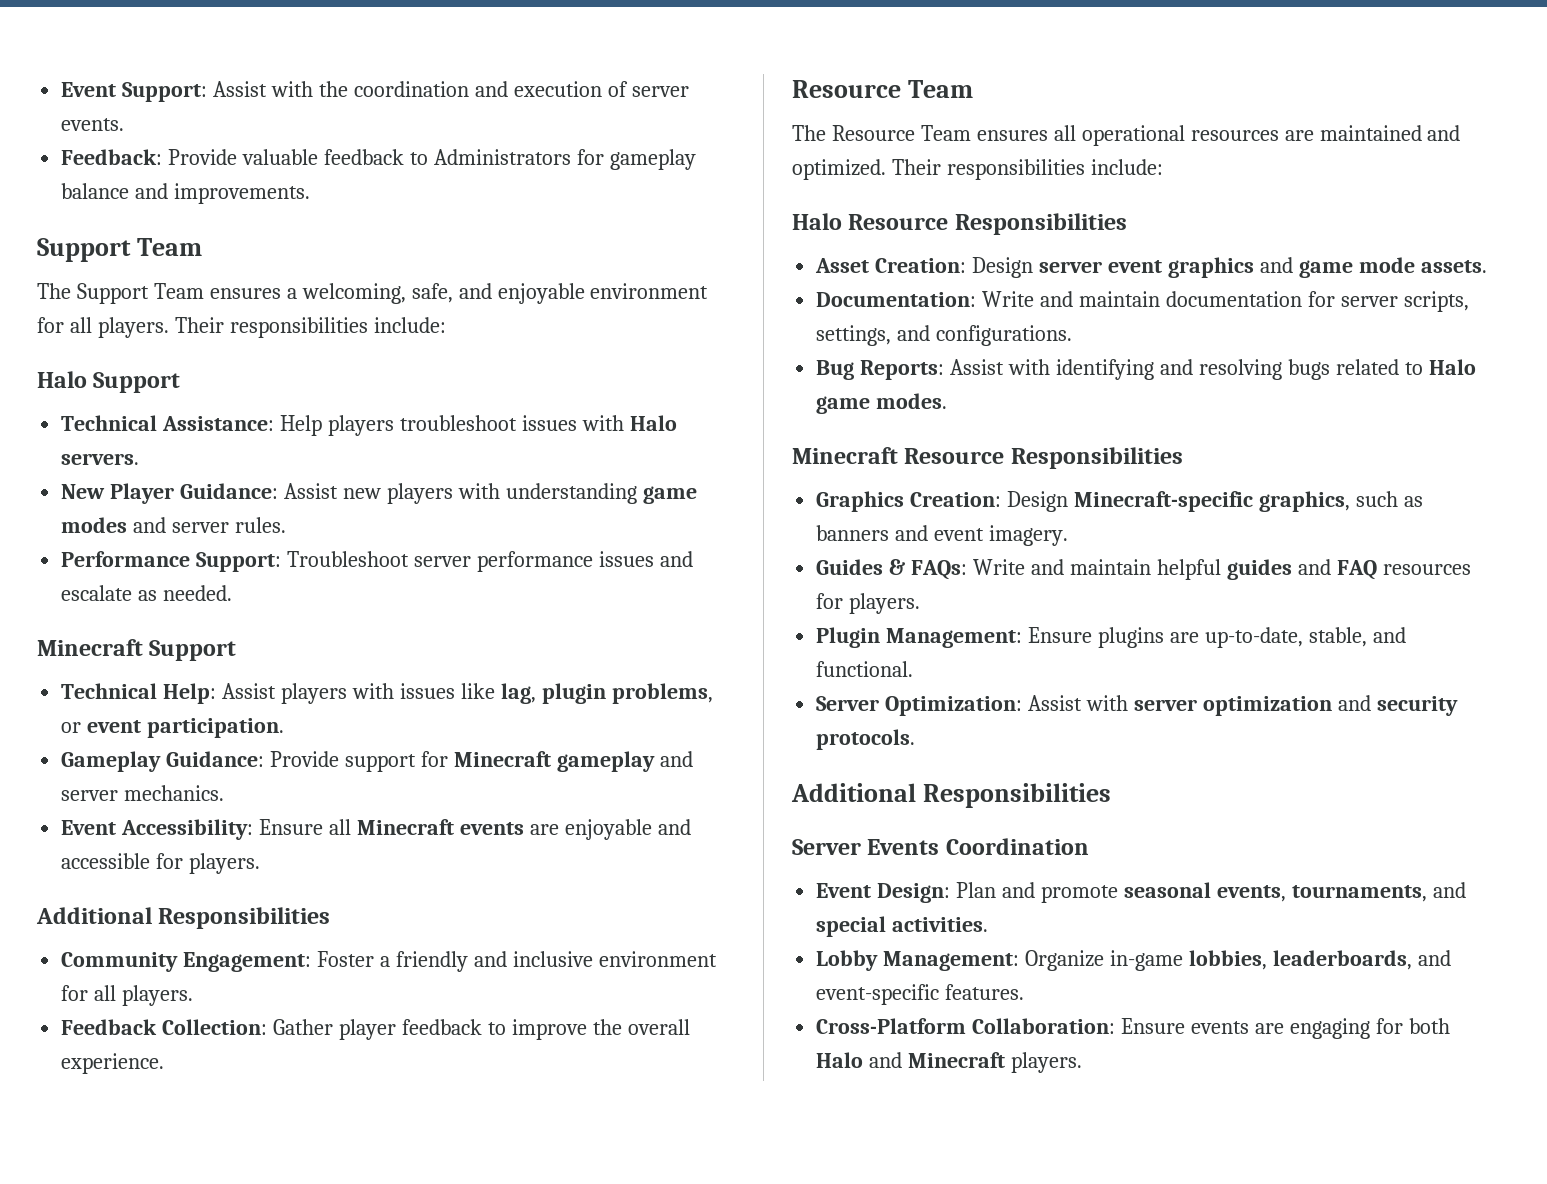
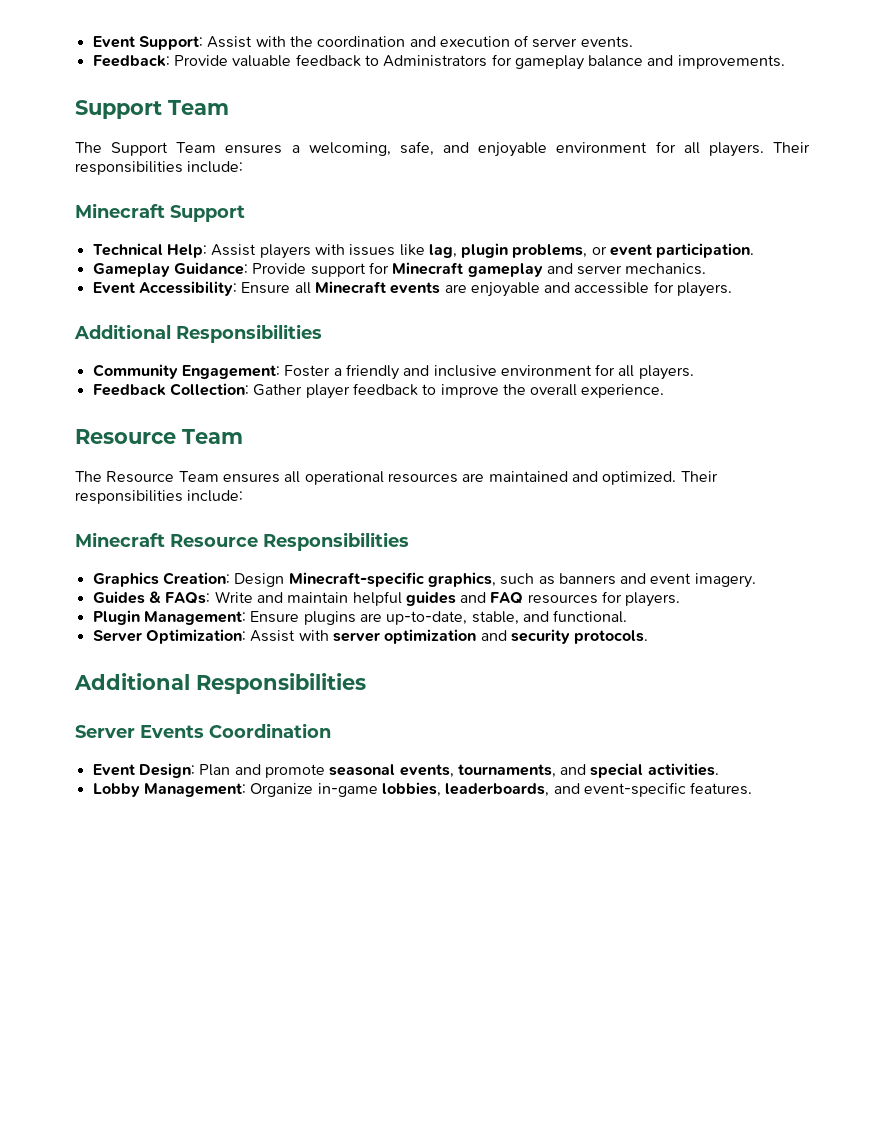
- Halo Support
- Technical Assistance: Help players troubleshoot issues with Halo servers.
- New Player Guidance: Assist new players with understanding game modes and server rules.
- Performance Support: Troubleshoot server performance issues and escalate as needed.
- Halo Resource Responsibilities
- Asset Creation: Design server event graphics and game mode assets.
- Documentation: Write and maintain documentation for server scripts, settings, and configurations.
- Bug Reports: Assist with identifying and resolving bugs related to Halo game modes.
- Cross-Platform Collaboration: Ensure events are engaging for both Halo and Minecraft players.

